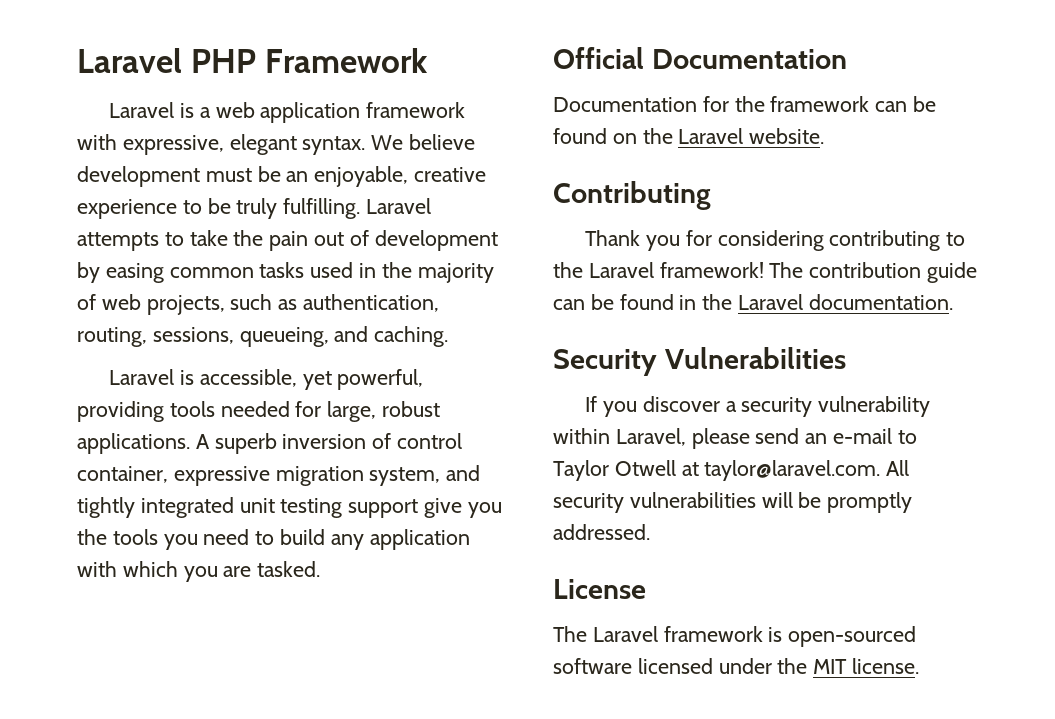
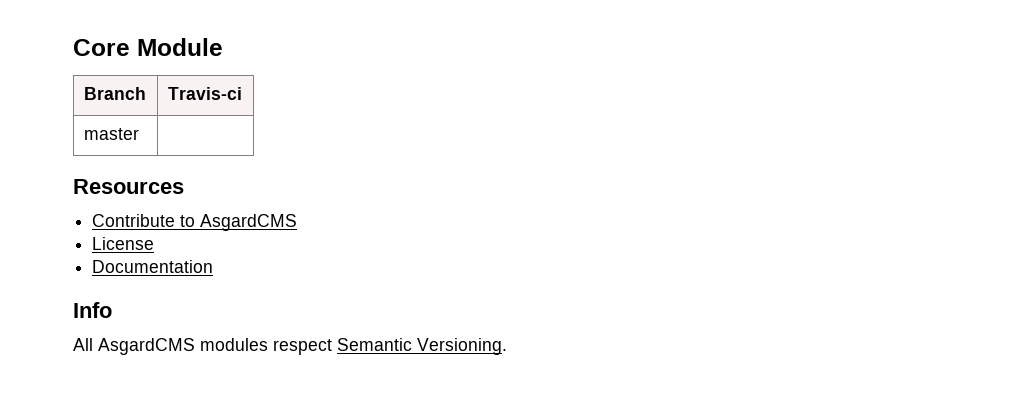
- Laravel PHP Framework
- Laravel is a web application framework with expressive, elegant syntax. We believe development must be an enjoyable, creative experience to be truly fulfilling. Laravel attempts to take the pain out of development by easing common tasks used in the majority of web projects, such as authentication, routing, sessions, queueing, and caching.
- Laravel is accessible, yet powerful, providing tools needed for large, robust applications. A superb inversion of control container, expressive migration system, and tightly integrated unit testing support give you the tools you need to build any application with which you are tasked.
- Official Documentation
- Documentation for the framework can be found on the Laravel website.
- Contributing
- Thank you for considering contributing to the Laravel framework! The contribution guide can be found in the Laravel documentation.
- Security Vulnerabilities
- If you discover a security vulnerability within Laravel, please send an e-mail to Taylor Otwell at taylor@laravel.com. All security vulnerabilities will be promptly addressed.
+ Core Module
+ Branch | Travis-ci
+ master |
+ Resources
+ Contribute to AsgardCMS
  License
- The Laravel framework is open-sourced software licensed under the MIT license.
+ Documentation
+ Info
+ All AsgardCMS modules respect Semantic Versioning.

